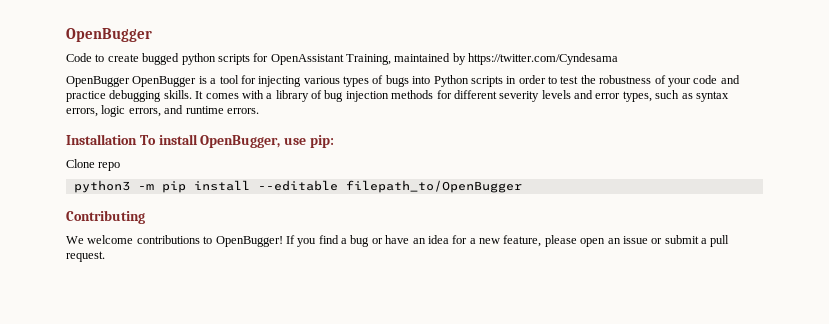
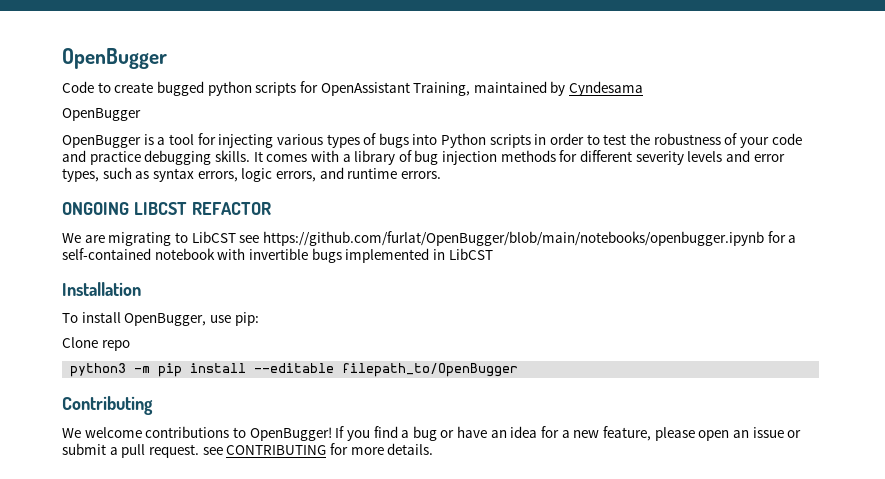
- Code to create bugged python scripts for OpenAssistant Training, maintained by https://twitter.com/Cyndesama
- OpenBugger OpenBugger is a tool for injecting various types of bugs into Python scripts in order to test the robustness of your code and practice debugging skills.
+ Code to create bugged python scripts for OpenAssistant Training, maintained by Cyndesama
+ OpenBugger
+ OpenBugger is a tool for injecting various types of bugs into Python scripts in order to test the robustness of your code and practice debugging skills.
+ ONGOING LIBCST REFACTOR
+ We are migrating to LibCST see https://github.com/furlat/OpenBugger/blob/main/notebooks/openbugger.ipynb for a self-contained notebook with invertible bugs implemented in LibCST
- Installation To install OpenBugger, use pip:
+ Installation
+ To install OpenBugger, use pip:
- If you find a bug or have an idea for a new feature, please open an issue or submit a pull request.
+ If you find a bug or have an idea for a new feature, please open an issue or submit a pull request. see CONTRIBUTING for more details.

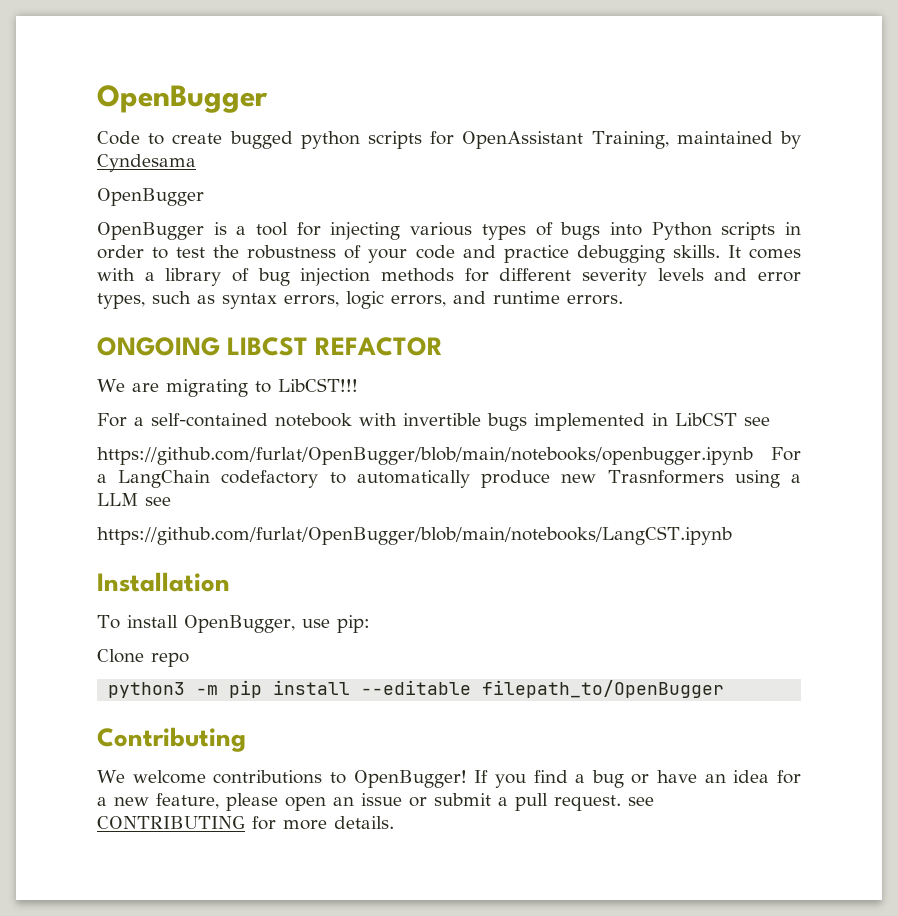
- We are migrating to LibCST see https://github.com/furlat/OpenBugger/blob/main/notebooks/openbugger.ipynb for a self-contained notebook with invertible bugs implemented in LibCST
+ We are migrating to LibCST!!!
+ For a self-contained notebook with invertible bugs implemented in LibCST see
+ https://github.com/furlat/OpenBugger/blob/main/notebooks/openbugger.ipynb For a LangChain codefactory to automatically produce new Trasnformers using a LLM see
+ https://github.com/furlat/OpenBugger/blob/main/notebooks/LangCST.ipynb

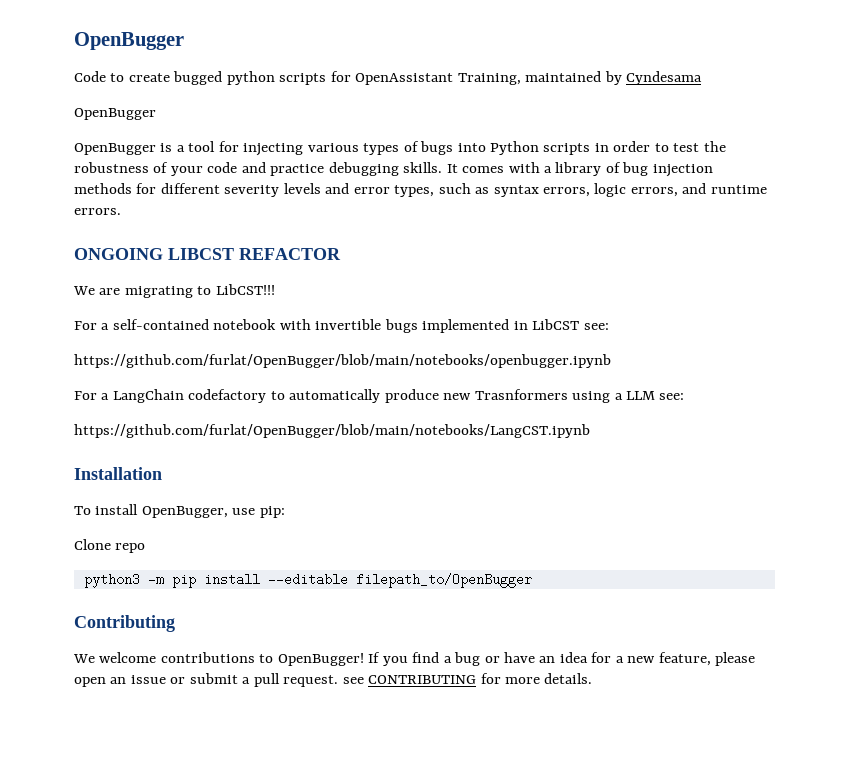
- For a self-contained notebook with invertible bugs implemented in LibCST see
+ For a self-contained notebook with invertible bugs implemented in LibCST see:
- https://github.com/furlat/OpenBugger/blob/main/notebooks/openbugger.ipynb For a LangChain codefactory to automatically produce new Trasnformers using a LLM see
+ https://github.com/furlat/OpenBugger/blob/main/notebooks/openbugger.ipynb
+ For a LangChain codefactory to automatically produce new Trasnformers using a LLM see:

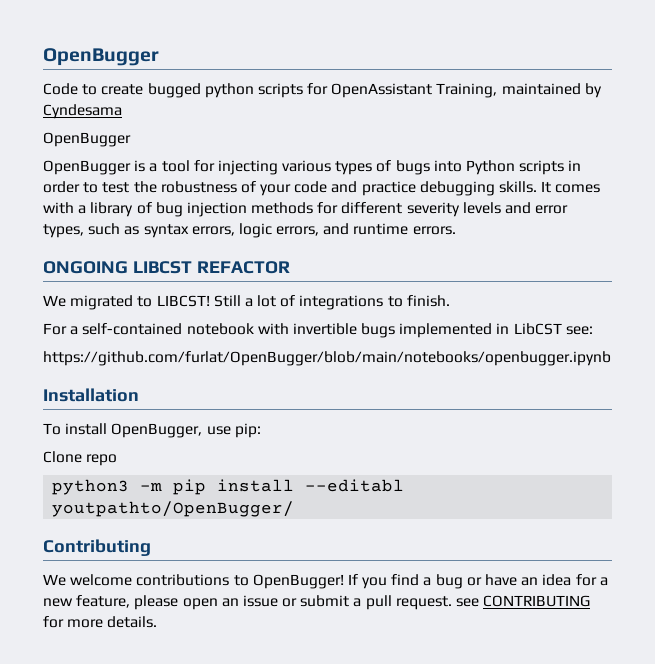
- We are migrating to LibCST!!!
+ We migrated to LIBCST! Still a lot of integrations to finish.
- For a LangChain codefactory to automatically produce new Trasnformers using a LLM see:
- https://github.com/furlat/OpenBugger/blob/main/notebooks/LangCST.ipynb
- python3 -m pip install --editable filepath_to/OpenBugger
+ python3 -m pip install --editabl youtpathto/OpenBugger/

